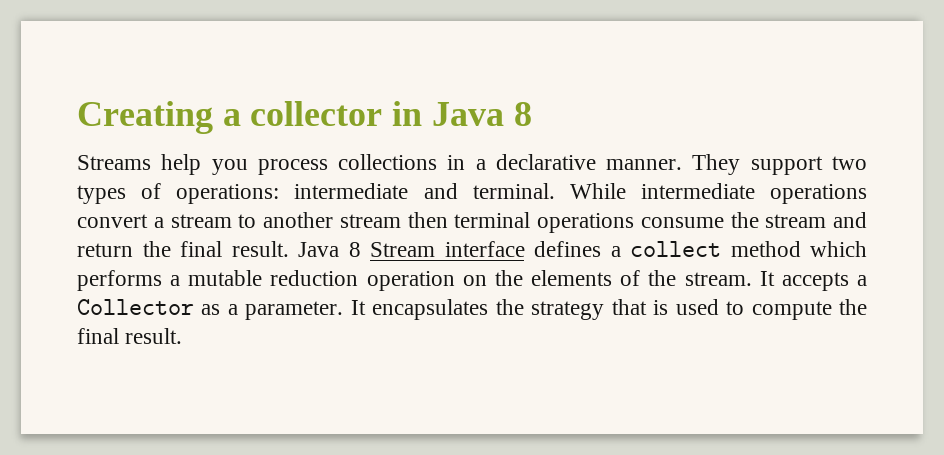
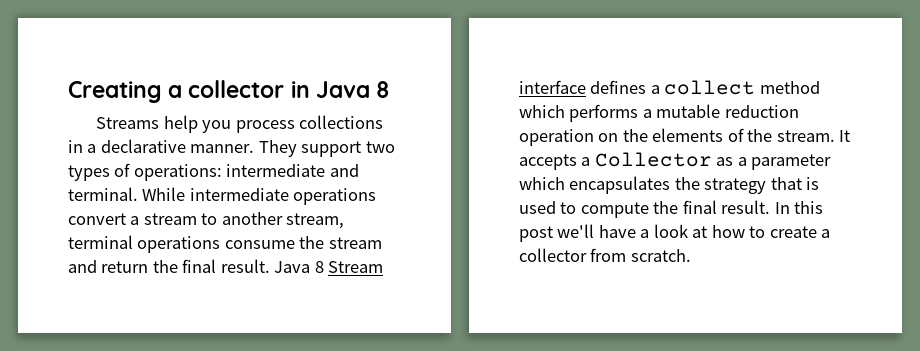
- While intermediate operations convert a stream to another stream then terminal operations consume the stream and return the final result.
+ While intermediate operations convert a stream to another stream, terminal operations consume the stream and return the final result.
- It accepts a Collector as a parameter. It encapsulates the strategy that is used to compute the final result.
+ It accepts a Collector as a parameter which encapsulates the strategy that is used to compute the final result.
+ In this post we'll have a look at how to create a collector from scratch.

